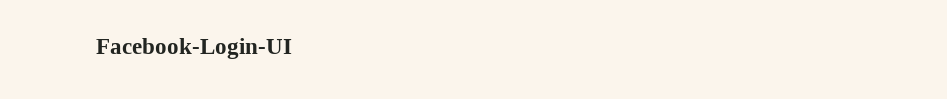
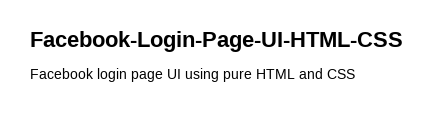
- Facebook-Login-UI
+ Facebook-Login-Page-UI-HTML-CSS
+ Facebook login page UI using pure HTML and CSS

